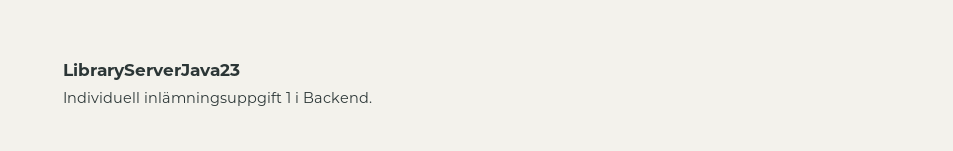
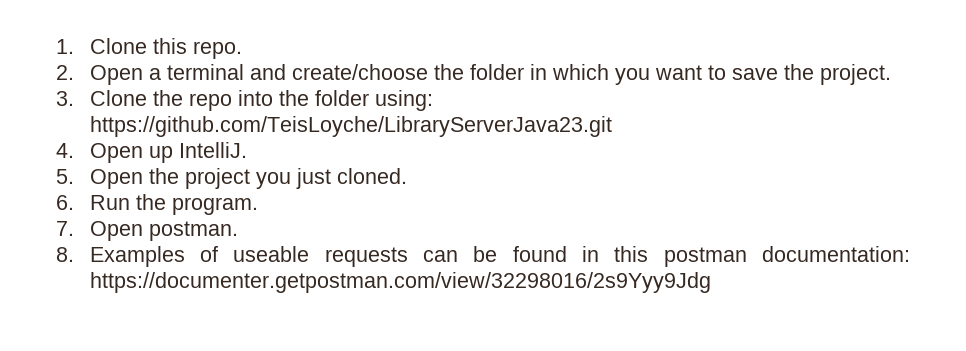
- LibraryServerJava23
- Individuell inlämningsuppgift 1 i Backend.
+ 1. Clone this repo.
+ 2. Open a terminal and create/choose the folder in which you want to save the project.
+ 3. Clone the repo into the folder using: https://github.com/TeisLoyche/LibraryServerJava23.git
+ 4. Open up IntelliJ.
+ 5. Open the project you just cloned.
+ 6. Run the program.
+ 7. Open postman.
+ 8. Examples of useable requests can be found in this postman documentation: https://documenter.getpostman.com/view/32298016/2s9Yyy9Jdg

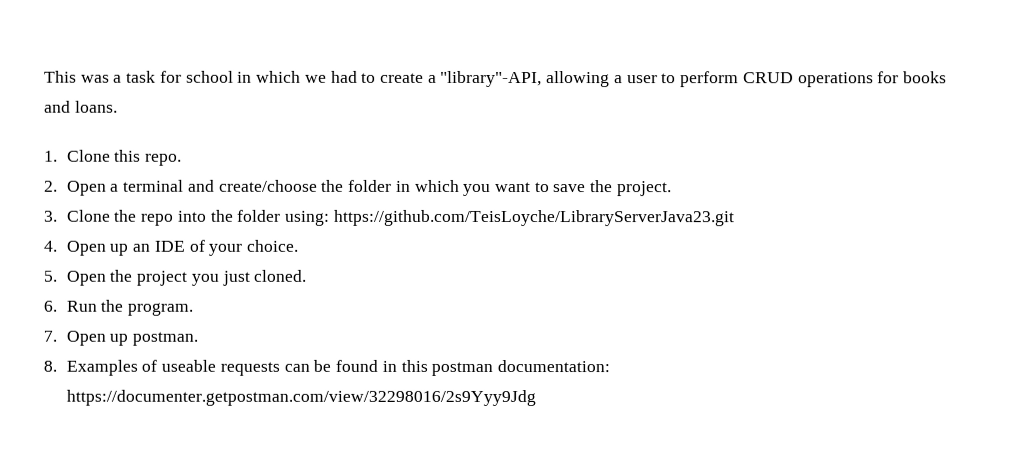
+ This was a task for school in which we had to create a "library"-API, allowing a user to perform CRUD operations for books and loans.
- 4. Open up IntelliJ.
+ 4. Open up an IDE of your choice.
- 7. Open postman.
+ 7. Open up postman.

